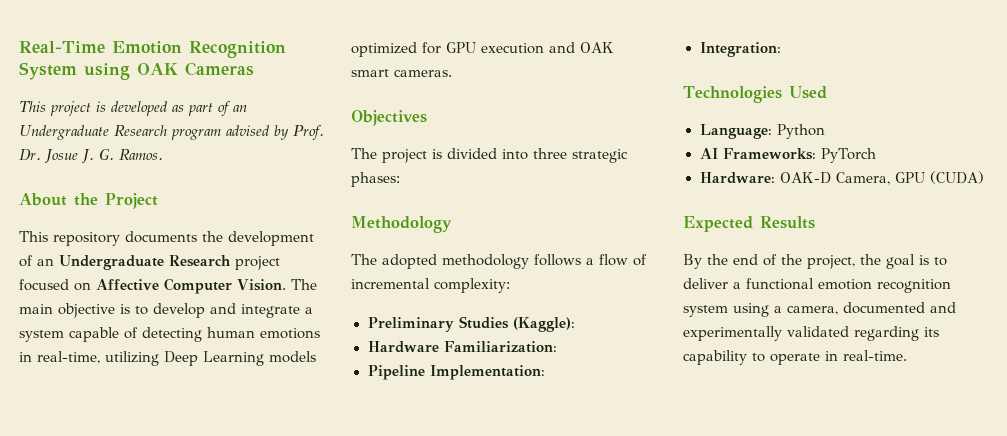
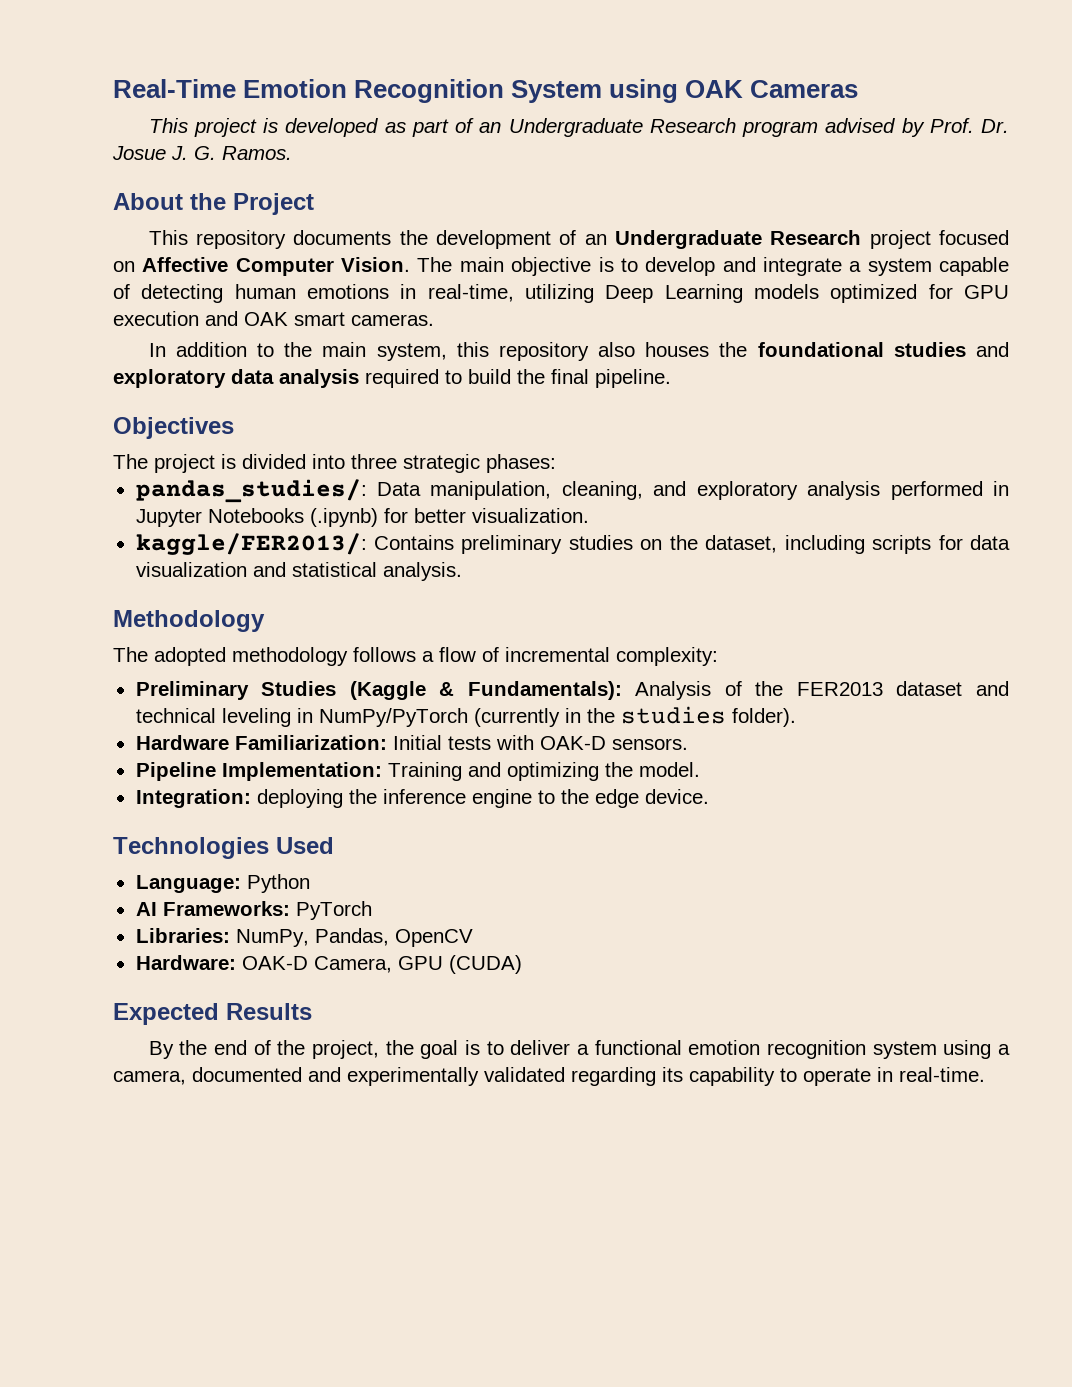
+ In addition to the main system, this repository also houses the foundational studies and exploratory data analysis required to build the final pipeline.
+ pandas_studies/: Data manipulation, cleaning, and exploratory analysis performed in Jupyter Notebooks (.ipynb) for better visualization.
+ kaggle/FER2013/: Contains preliminary studies on the dataset, including scripts for data visualization and statistical analysis.
- Preliminary Studies (Kaggle):
- Hardware Familiarization:
- Pipeline Implementation:
- Integration:
+ Preliminary Studies (Kaggle & Fundamentals): Analysis of the FER2013 dataset and technical leveling in NumPy/PyTorch (currently in the studies folder).
+ Hardware Familiarization: Initial tests with OAK-D sensors.
+ Pipeline Implementation: Training and optimizing the model.
+ Integration: deploying the inference engine to the edge device.
+ Libraries: NumPy, Pandas, OpenCV

